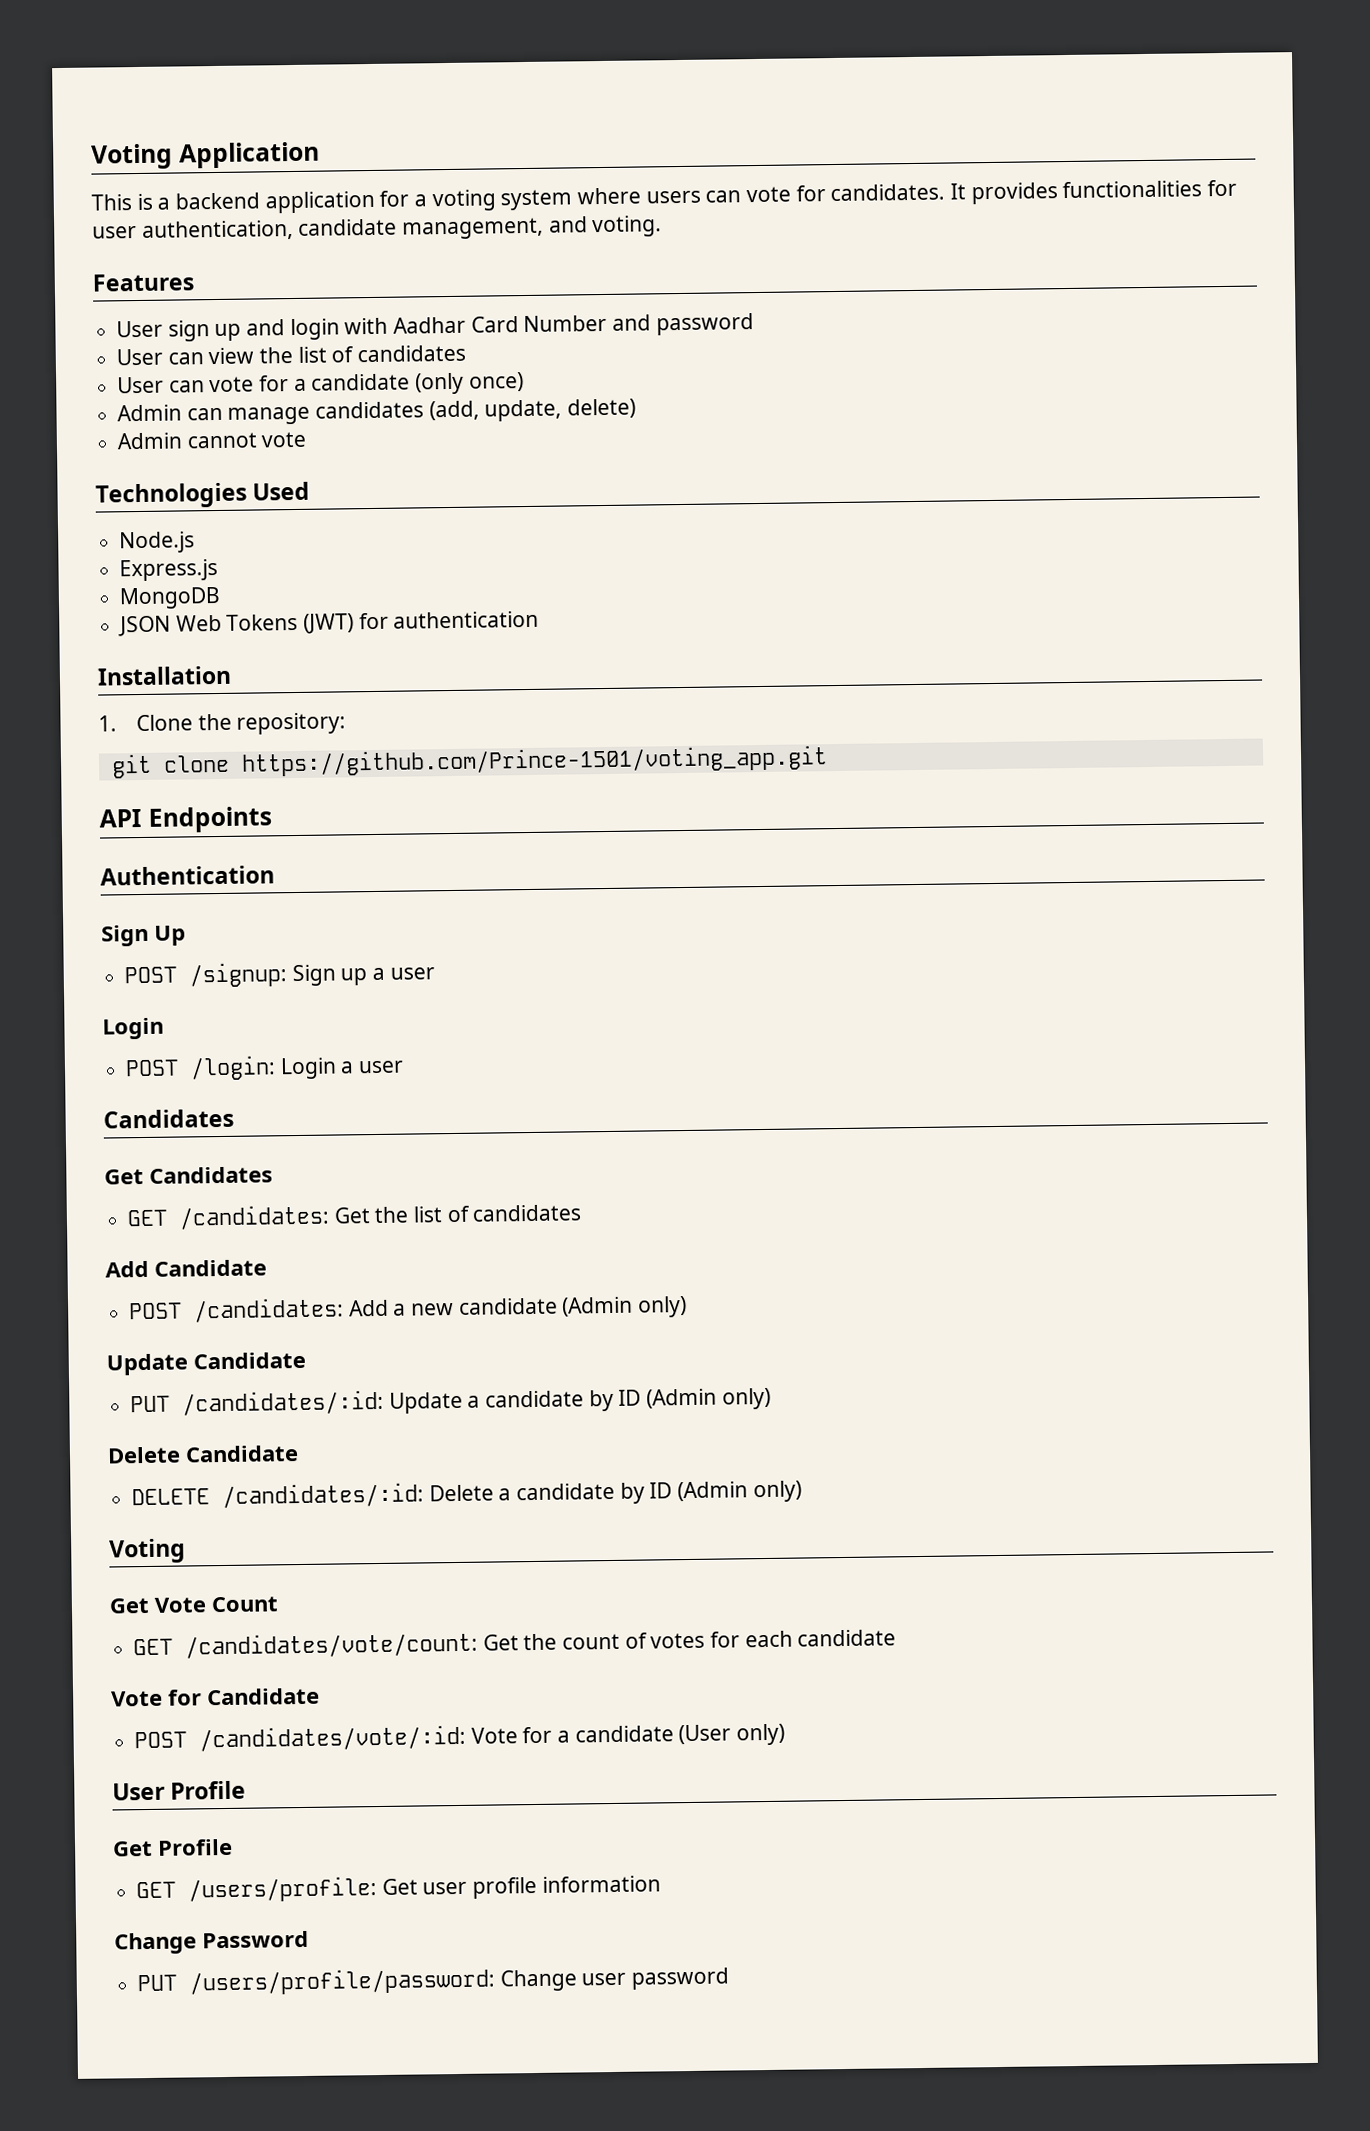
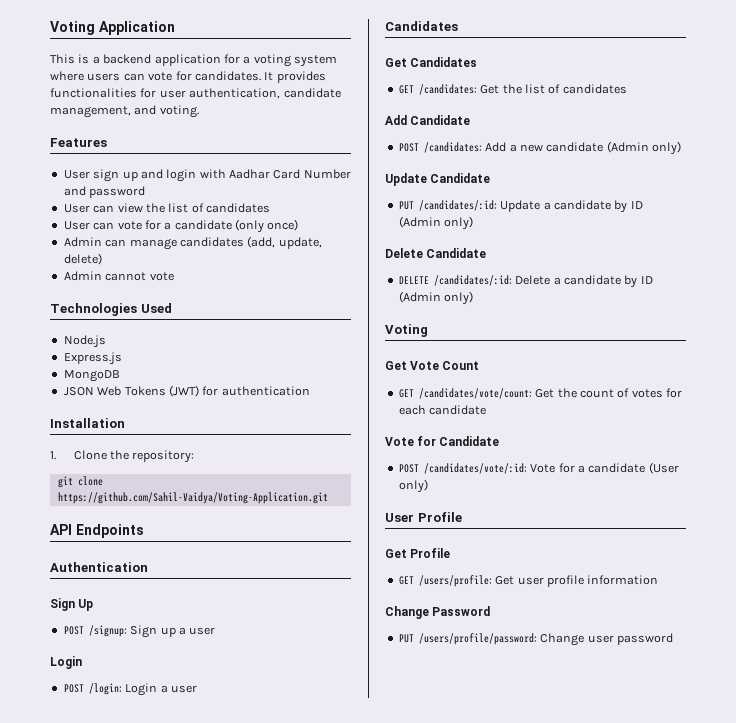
- git clone https://github.com/Prince-1501/voting_app.git
+ git clone https://github.com/Sahil-Vaidya/Voting-Application.git

